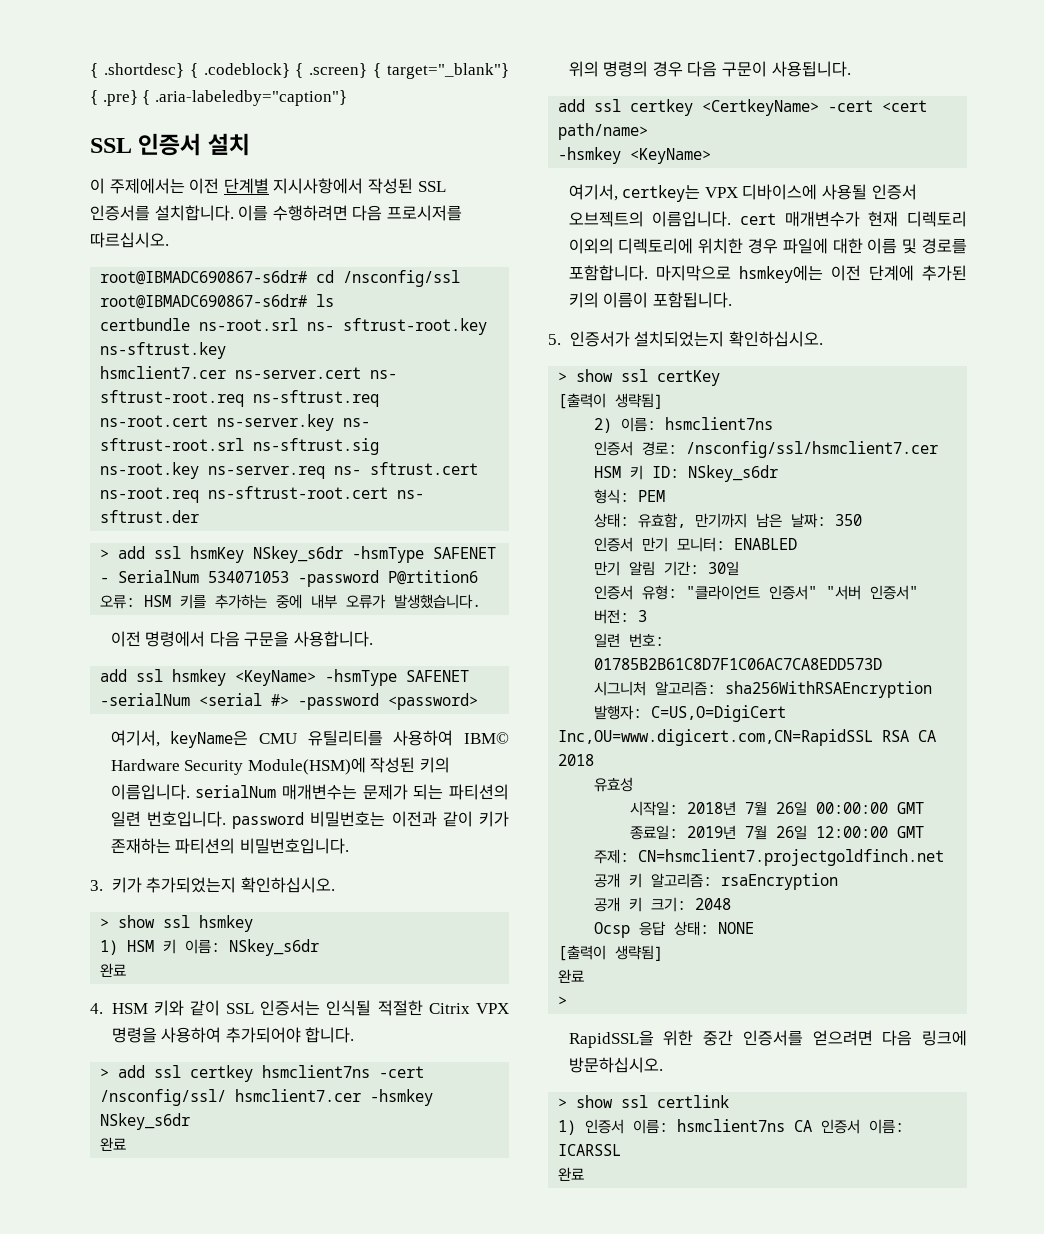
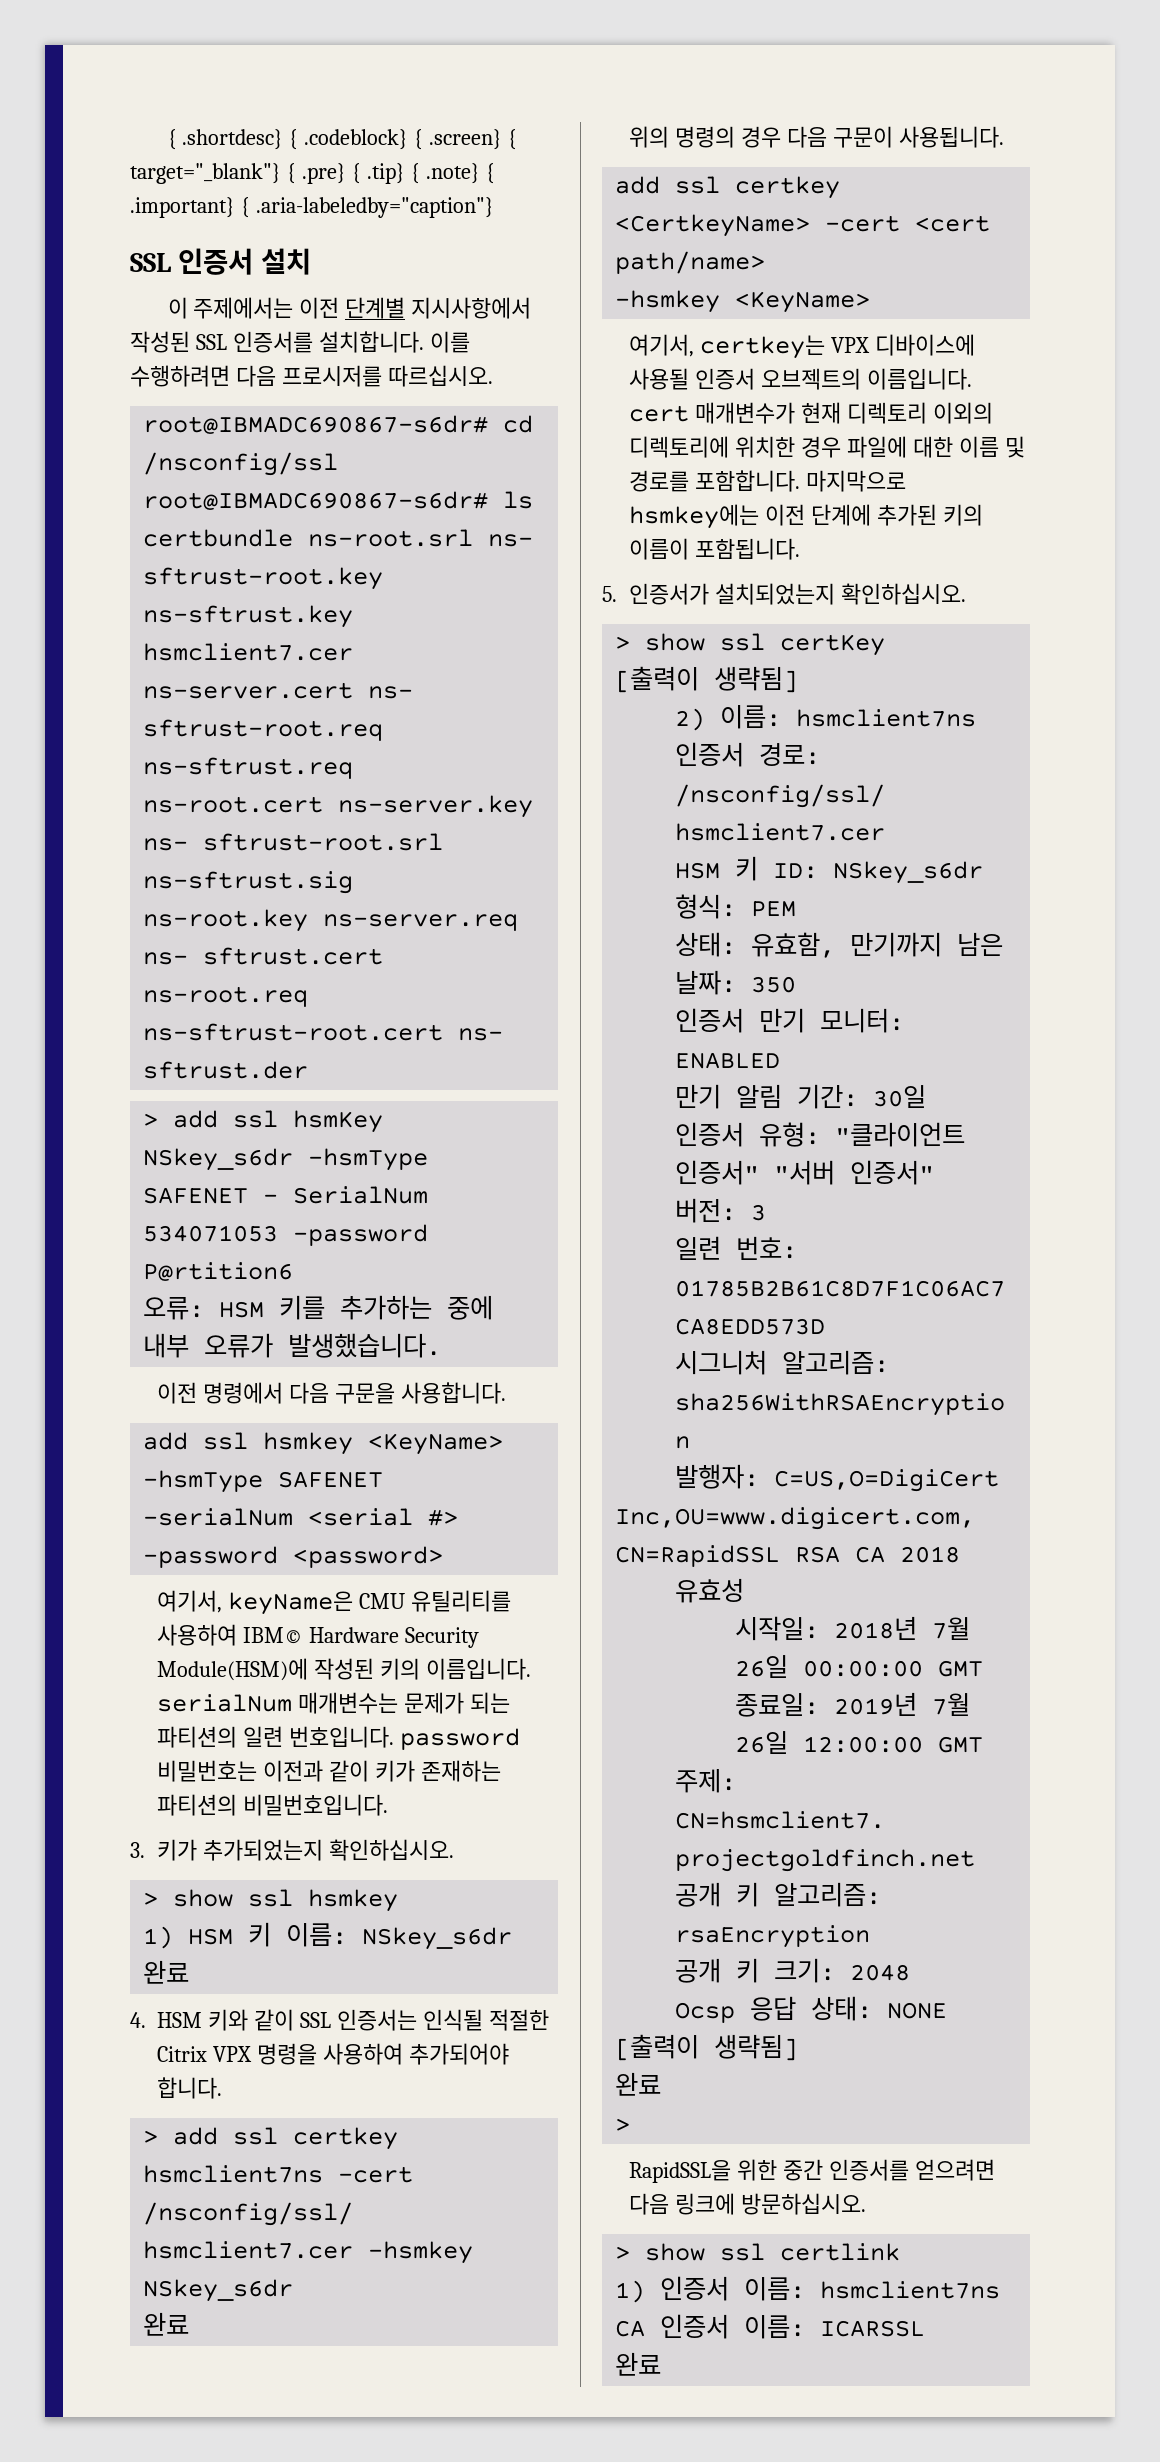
- { .shortdesc} { .codeblock} { .screen} { target="_blank"} { .pre} { .aria-labeledby="caption"}
+ { .shortdesc} { .codeblock} { .screen} { target="_blank"} { .pre} { .tip} { .note} { .important} { .aria-labeledby="caption"}

